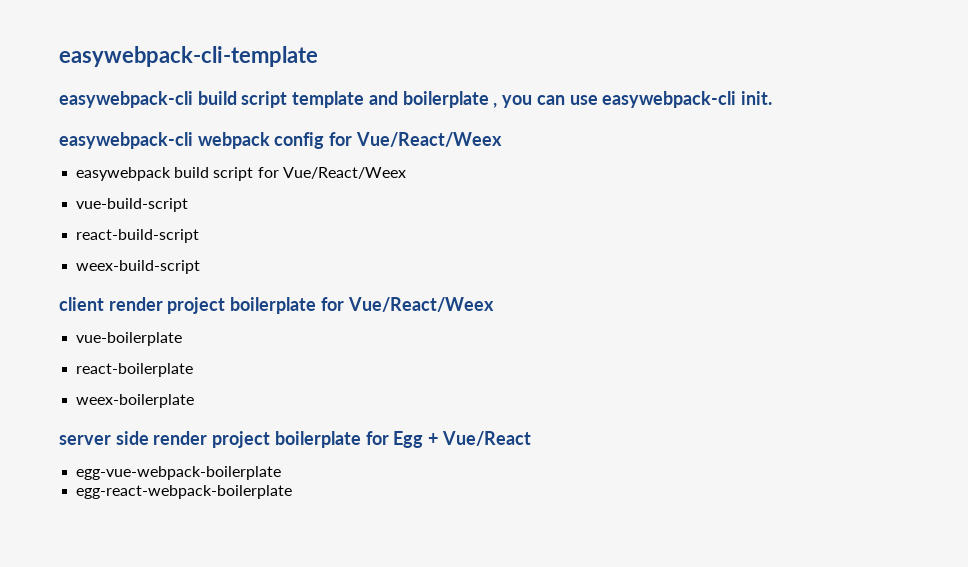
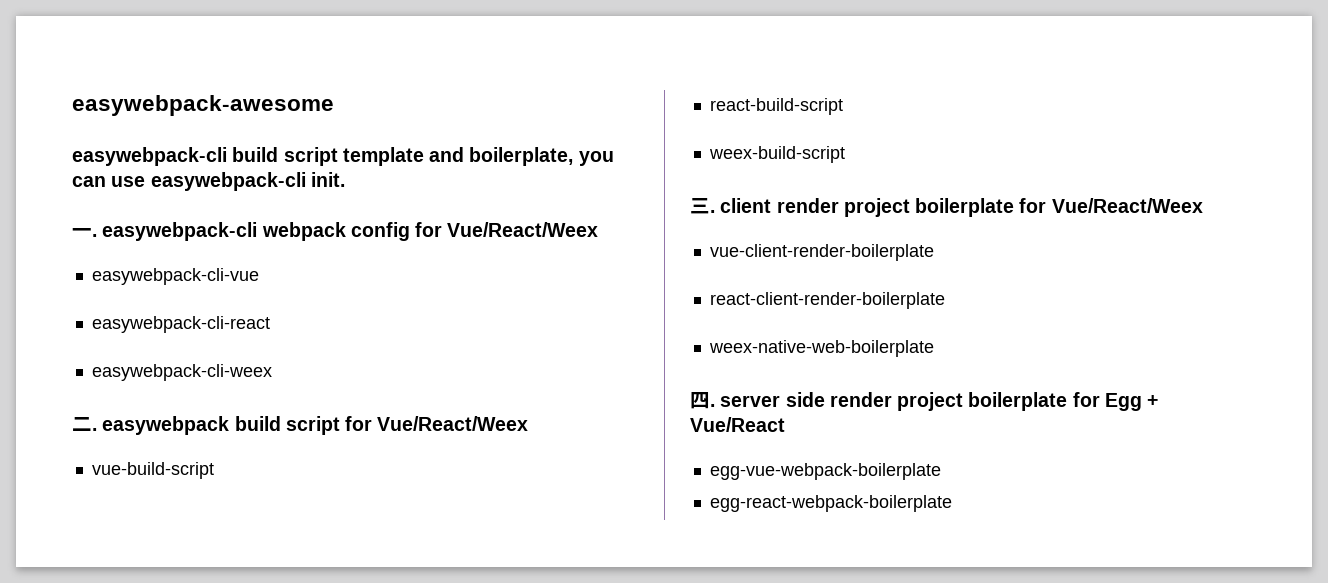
- easywebpack-cli-template
+ easywebpack-awesome
- easywebpack-cli build script template and boilerplate , you can use easywebpack-cli init.
+ easywebpack-cli build script template and boilerplate, you can use easywebpack-cli init.
- easywebpack-cli webpack config for Vue/React/Weex
+ 一. easywebpack-cli webpack config for Vue/React/Weex
- easywebpack build script for Vue/React/Weex
+ easywebpack-cli-vue
+ easywebpack-cli-react
+ easywebpack-cli-weex
+ 二. easywebpack build script for Vue/React/Weex
- client render project boilerplate for Vue/React/Weex
+ 三. client render project boilerplate for Vue/React/Weex
- vue-boilerplate
- react-boilerplate
- weex-boilerplate
- server side render project boilerplate for Egg + Vue/React
+ vue-client-render-boilerplate
+ react-client-render-boilerplate
+ weex-native-web-boilerplate
+ 四. server side render project boilerplate for Egg + Vue/React

